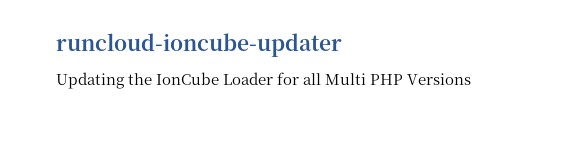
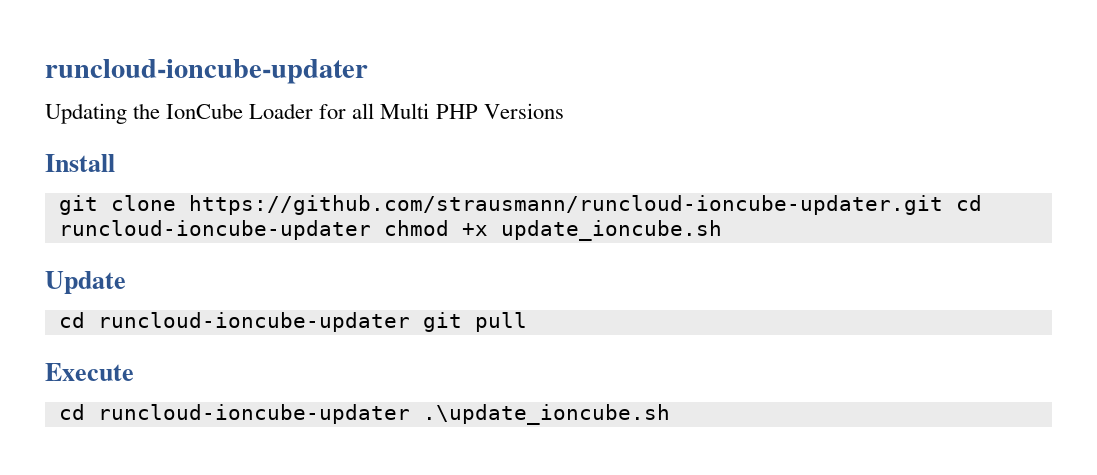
+ Install
+ git clone https://github.com/strausmann/runcloud-ioncube-updater.git cd runcloud-ioncube-updater chmod +x update_ioncube.sh
+ Update
+ cd runcloud-ioncube-updater git pull
+ Execute
+ cd runcloud-ioncube-updater .\update_ioncube.sh

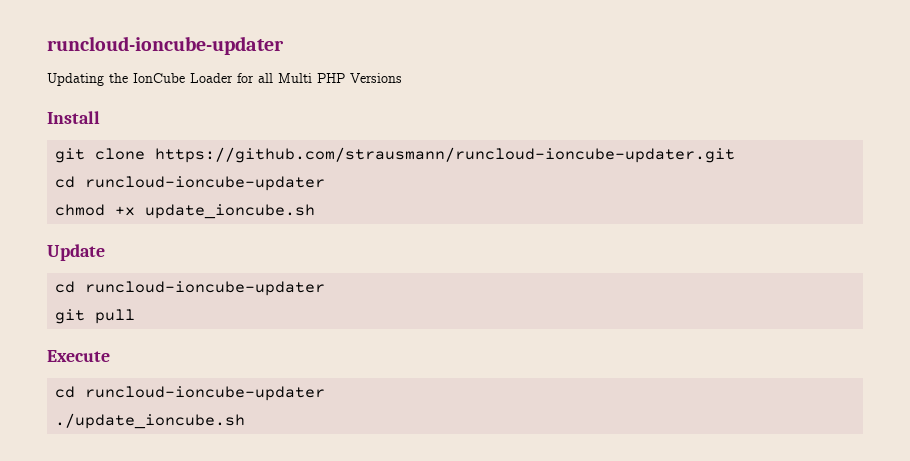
- git clone https://github.com/strausmann/runcloud-ioncube-updater.git cd runcloud-ioncube-updater chmod +x update_ioncube.sh
+ git clone https://github.com/strausmann/runcloud-ioncube-updater.git
+ cd runcloud-ioncube-updater
+ chmod +x update_ioncube.sh
  Update
- cd runcloud-ioncube-updater git pull
+ cd runcloud-ioncube-updater
+ git pull
  Execute
- cd runcloud-ioncube-updater .\update_ioncube.sh
+ cd runcloud-ioncube-updater
+ ./update_ioncube.sh

